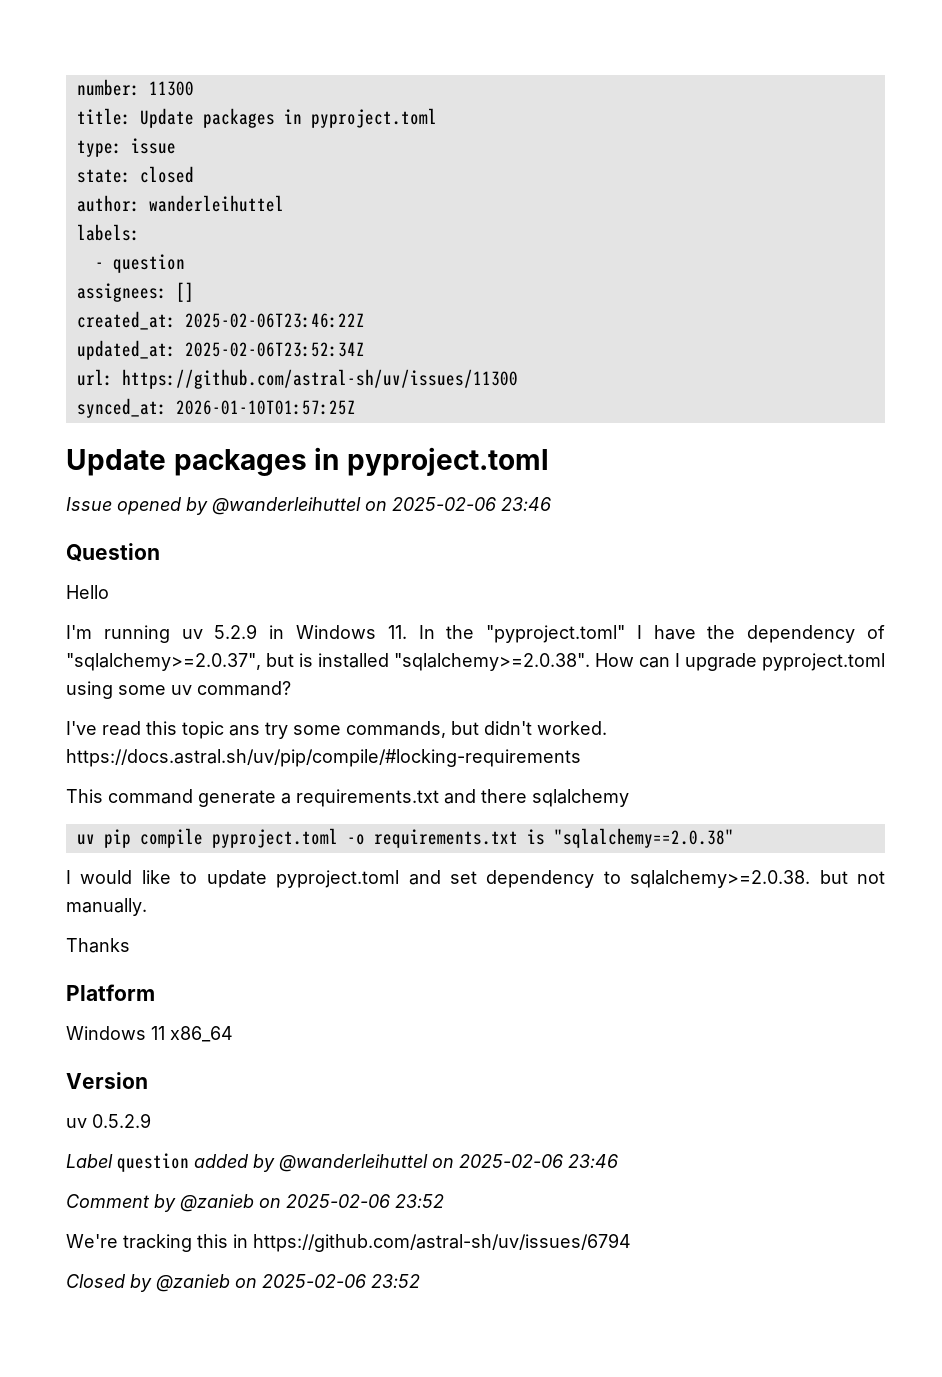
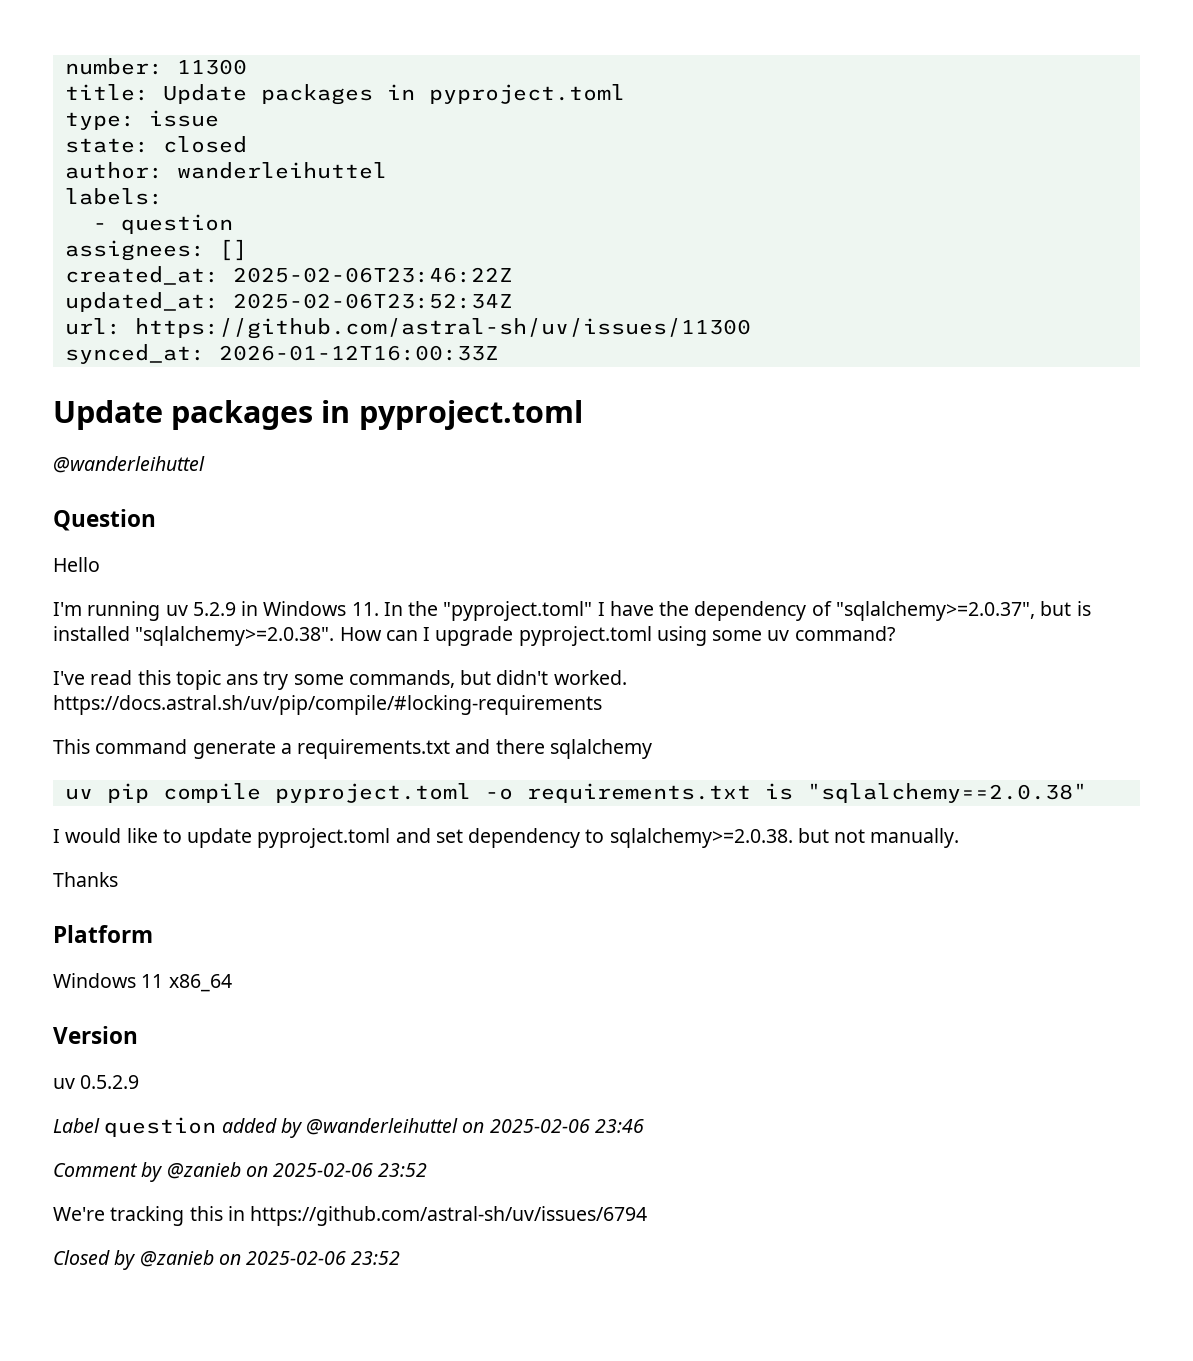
- synced_at: 2026-01-10T01:57:25Z
+ synced_at: 2026-01-12T16:00:33Z
  Update packages in pyproject.toml
- Issue opened by @wanderleihuttel on 2025-02-06 23:46
+ @wanderleihuttel

